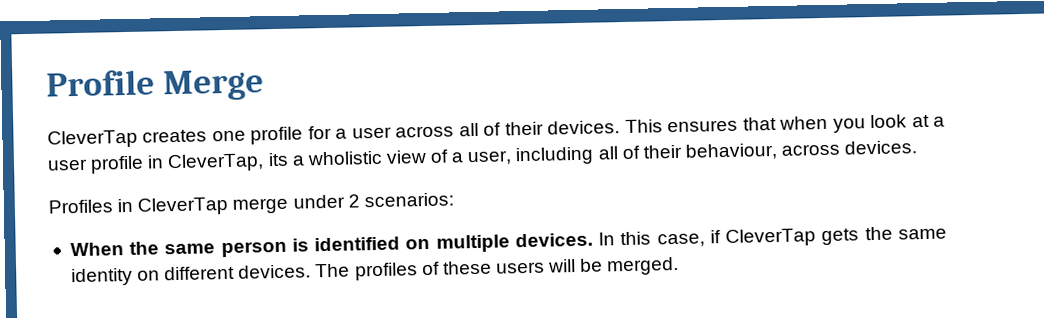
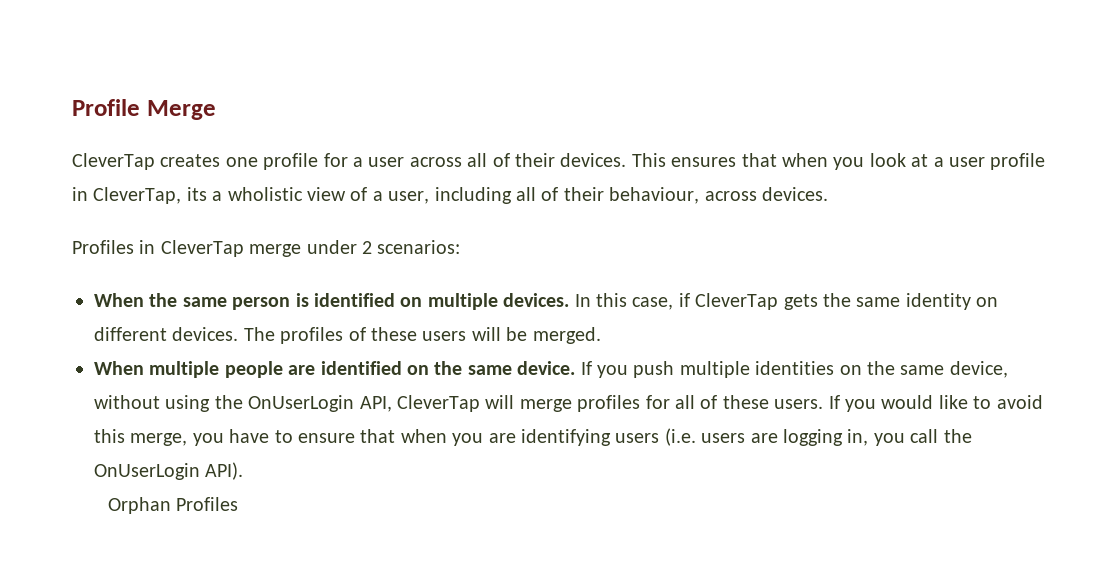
+ When multiple people are identified on the same device. If you push multiple identities on the same device, without using the OnUserLogin API, CleverTap will merge profiles for all of these users. If you would like to avoid this merge, you have to ensure that when you are identifying users (i.e. users are logging in, you call the OnUserLogin API).
+ Orphan Profiles

